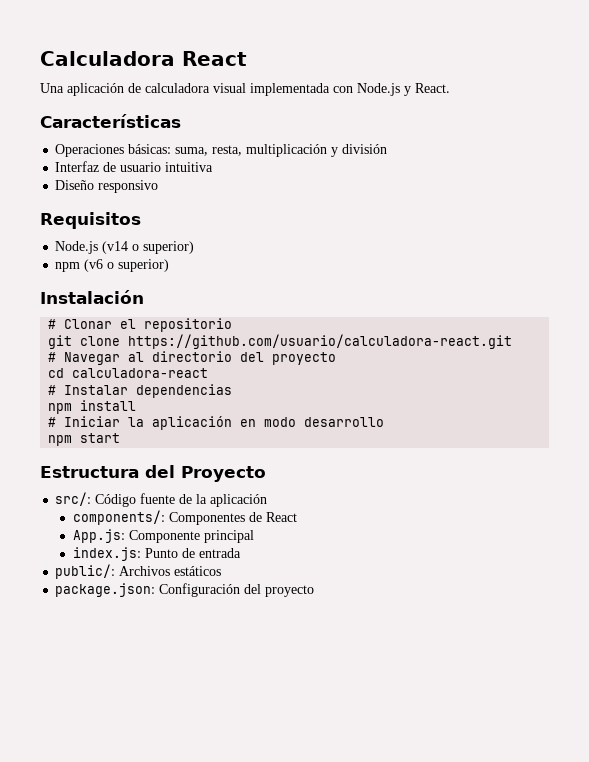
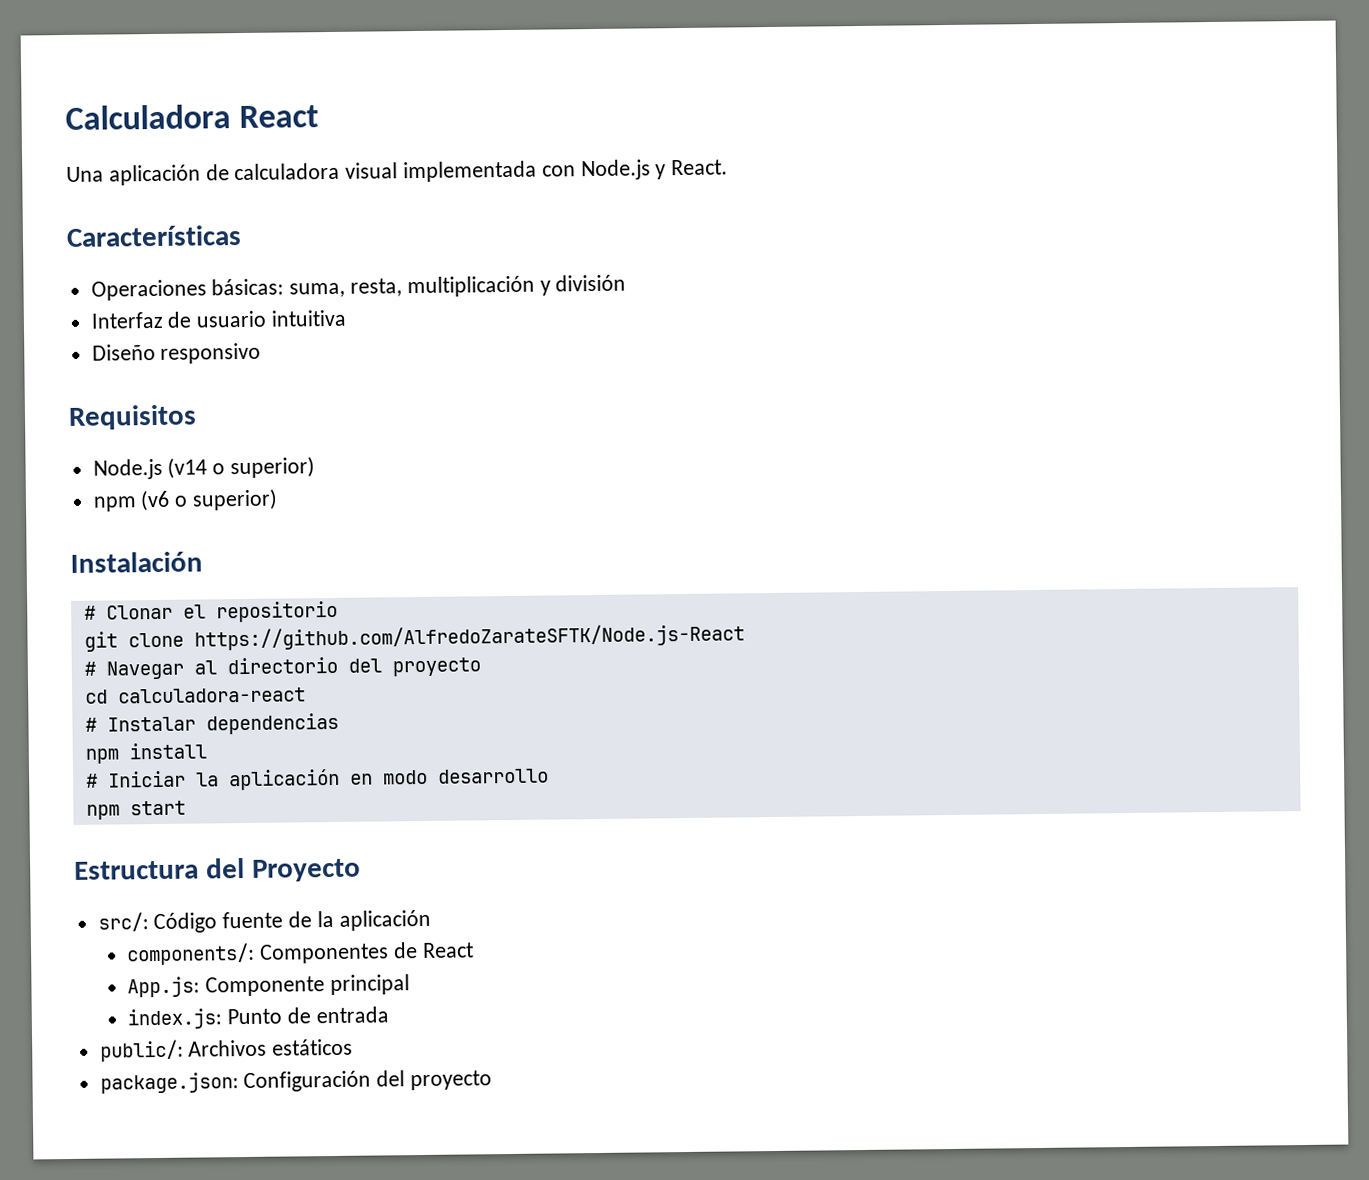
- git clone https://github.com/usuario/calculadora-react.git
+ git clone https://github.com/AlfredoZarateSFTK/Node.js-React

